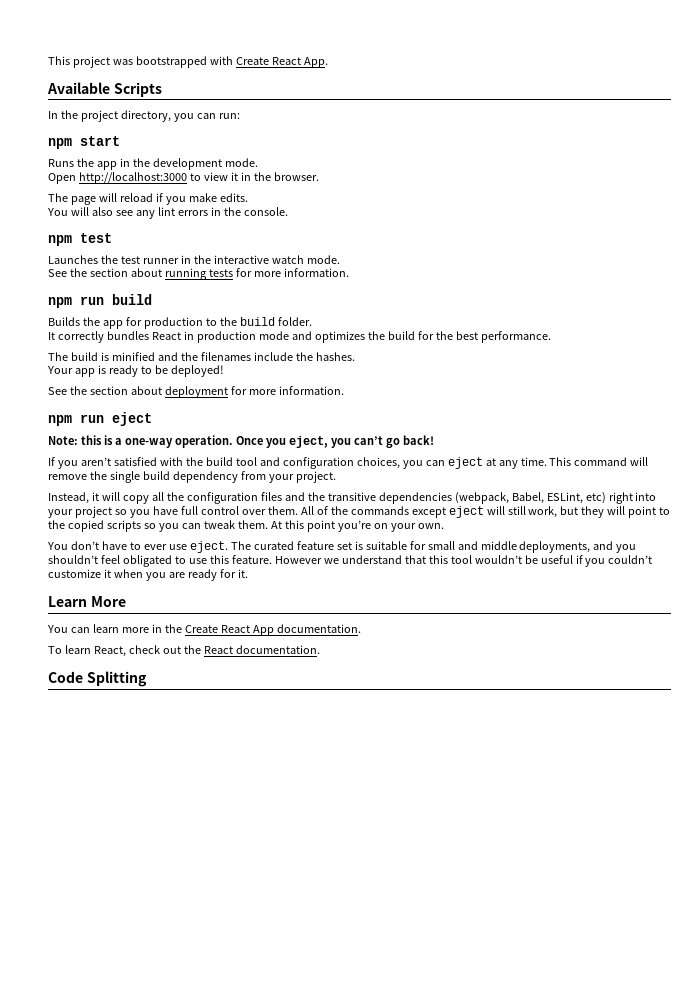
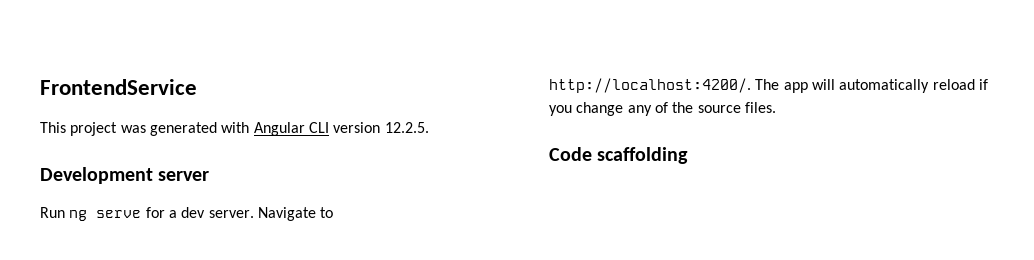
+ FrontendService
- This project was bootstrapped with Create React App.
- Available Scripts
- In the project directory, you can run:
- npm start
- Runs the app in the development mode.
- Open http://localhost:3000 to view it in the browser.
- The page will reload if you make edits.
- You will also see any lint errors in the console.
- npm test
- Launches the test runner in the interactive watch mode.
- See the section about running tests for more information.
- npm run build
- Builds the app for production to the build folder.
- It correctly bundles React in production mode and optimizes the build for the best performance.
- The build is minified and the filenames include the hashes.
- Your app is ready to be deployed!
- See the section about deployment for more information.
- npm run eject
- Note: this is a one-way operation. Once you eject, you can’t go back!
- If you aren’t satisfied with the build tool and configuration choices, you can eject at any time. This command will remove the single build dependency from your project.
- Instead, it will copy all the configuration files and the transitive dependencies (webpack, Babel, ESLint, etc) right into your project so you have full control over them. All of the commands except eject will still work, but they will point to the copied scripts so you can tweak them. At this point you’re on your own.
- You don’t have to ever use eject. The curated feature set is suitable for small and middle deployments, and you shouldn’t feel obligated to use this feature. However we understand that this tool wouldn’t be useful if you couldn’t customize it when you are ready for it.
- Learn More
- You can learn more in the Create React App documentation.
- To learn React, check out the React documentation.
+ This project was generated with Angular CLI version 12.2.5.
+ Development server
+ Run ng serve for a dev server. Navigate to http://localhost:4200/. The app will automatically reload if you change any of the source files.
- Code Splitting
+ Code scaffolding

